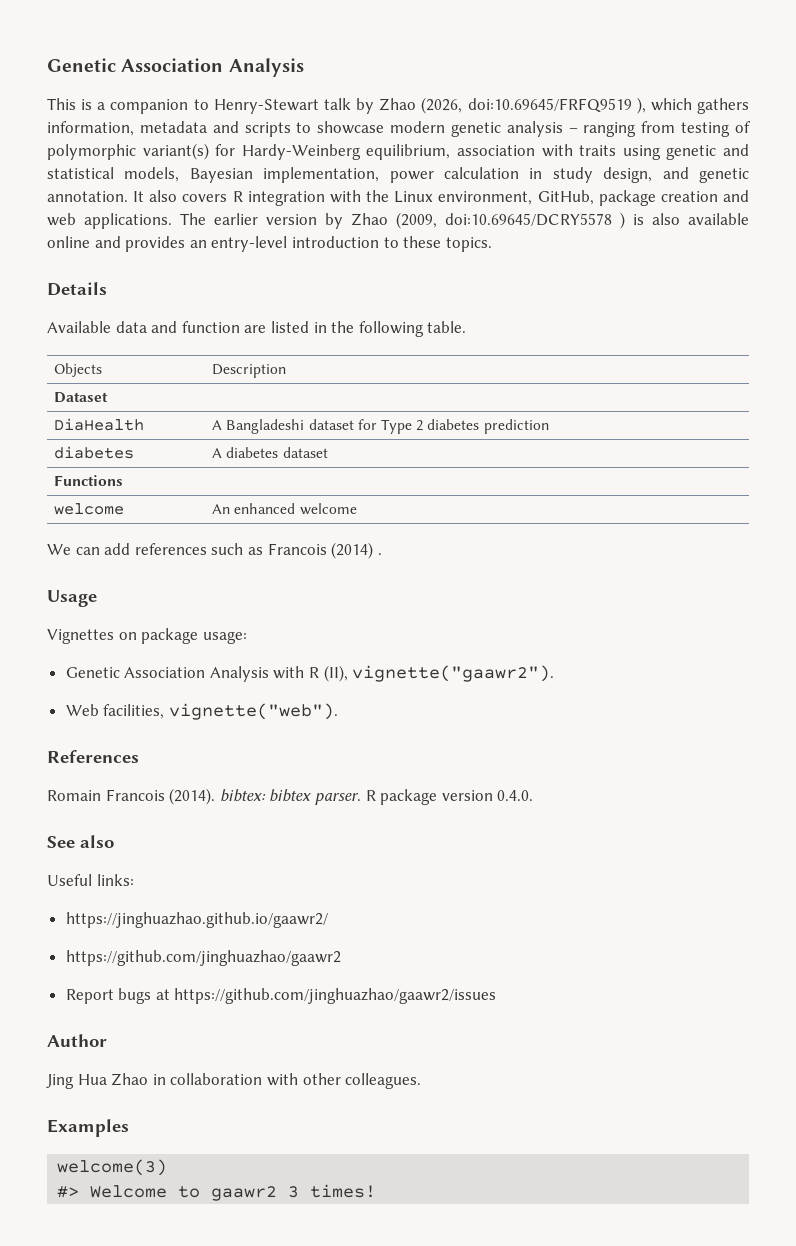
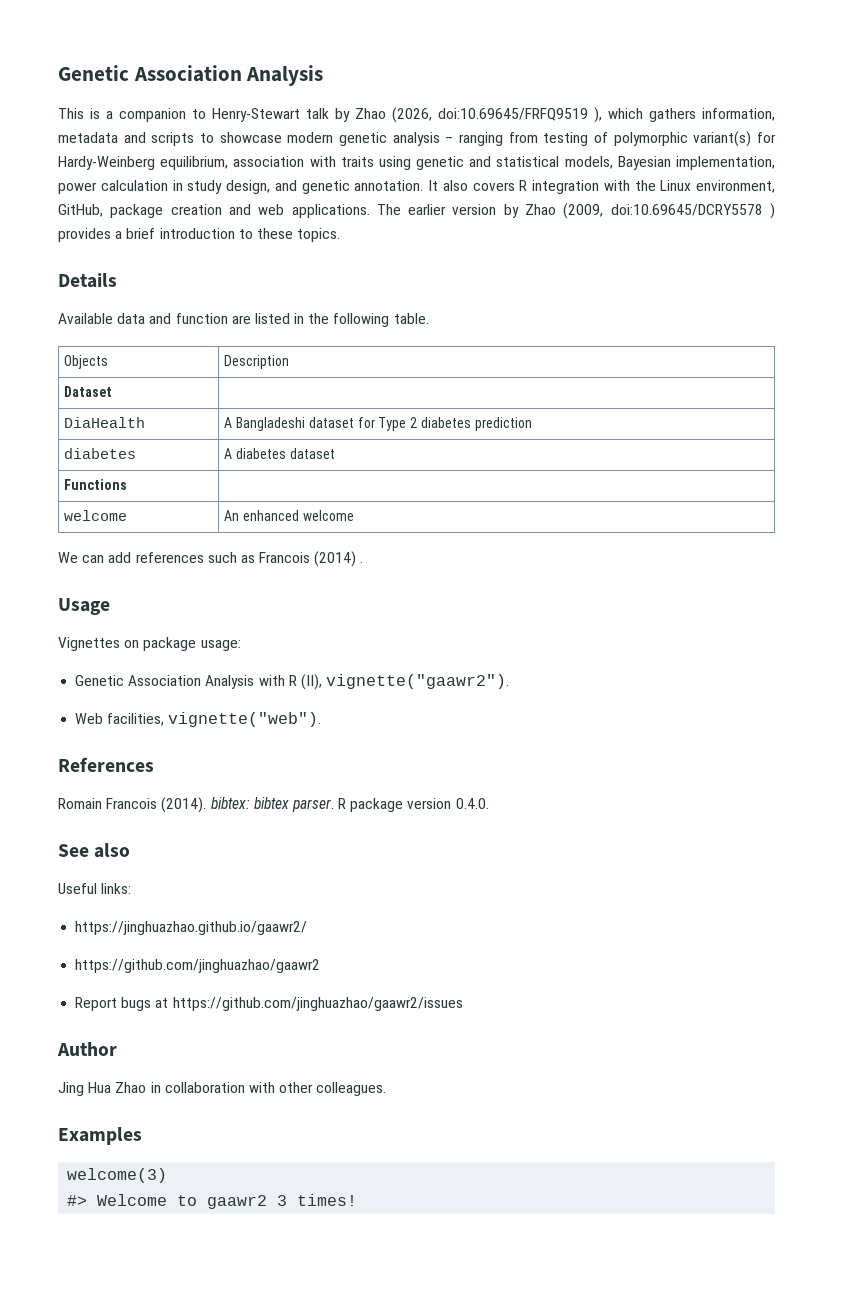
- The earlier version by Zhao (2009, doi:10.69645/DCRY5578 ) is also available online and provides an entry-level introduction to these topics.
+ The earlier version by Zhao (2009, doi:10.69645/DCRY5578 ) provides a brief introduction to these topics.

